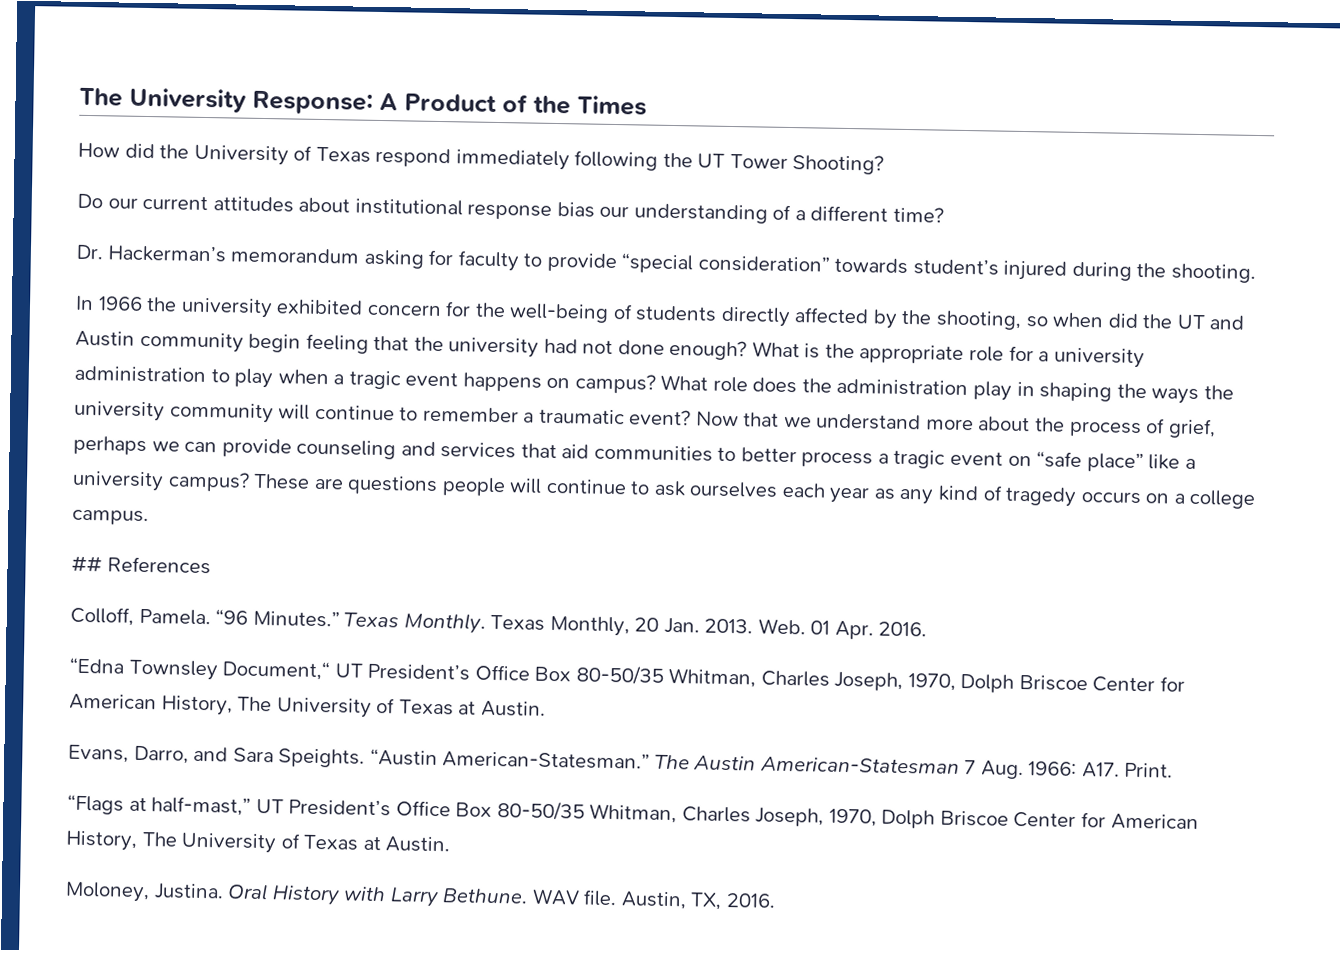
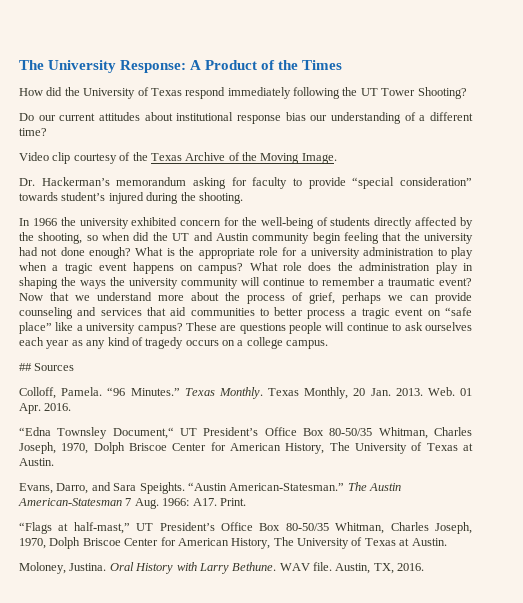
+ Video clip courtesy of the Texas Archive of the Moving Image.
- ## References
+ ## Sources

